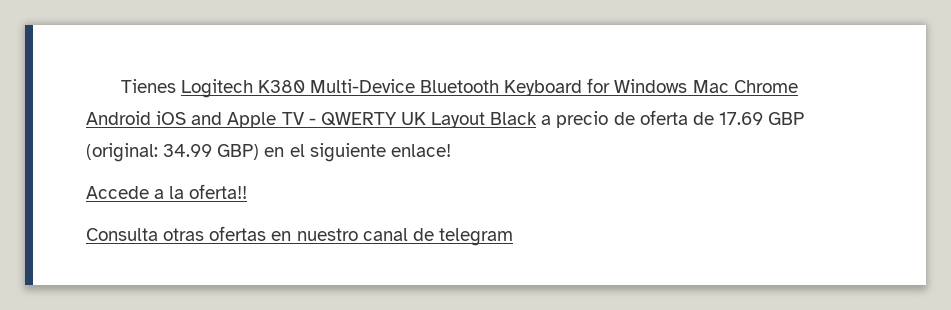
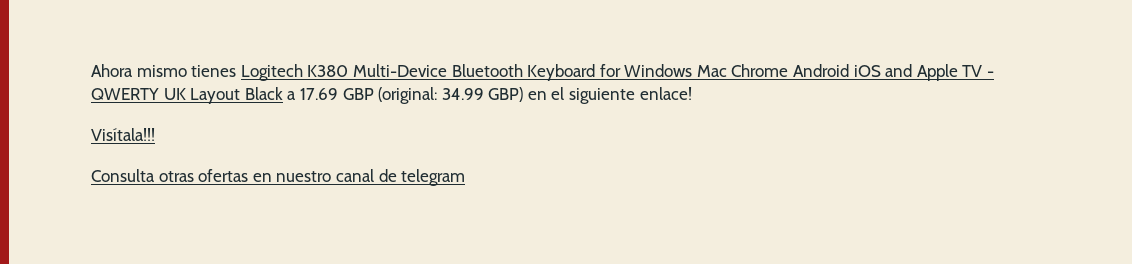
- Tienes Logitech K380 Multi-Device Bluetooth Keyboard for Windows Mac Chrome Android iOS and Apple TV - QWERTY UK Layout Black a precio de oferta de 17.69 GBP (original: 34.99 GBP) en el siguiente enlace!
+ Ahora mismo tienes Logitech K380 Multi-Device Bluetooth Keyboard for Windows Mac Chrome Android iOS and Apple TV - QWERTY UK Layout Black a 17.69 GBP (original: 34.99 GBP) en el siguiente enlace!
- Accede a la oferta!!
+ Visítala!!!

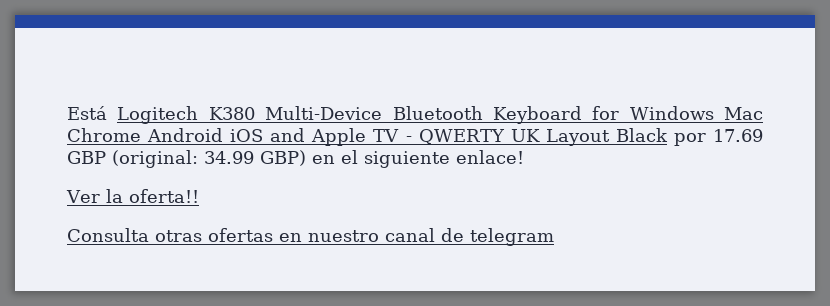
- Ahora mismo tienes Logitech K380 Multi-Device Bluetooth Keyboard for Windows Mac Chrome Android iOS and Apple TV - QWERTY UK Layout Black a 17.69 GBP (original: 34.99 GBP) en el siguiente enlace!
+ Está Logitech K380 Multi-Device Bluetooth Keyboard for Windows Mac Chrome Android iOS and Apple TV - QWERTY UK Layout Black por 17.69 GBP (original: 34.99 GBP) en el siguiente enlace!
- Visítala!!!
+ Ver la oferta!!

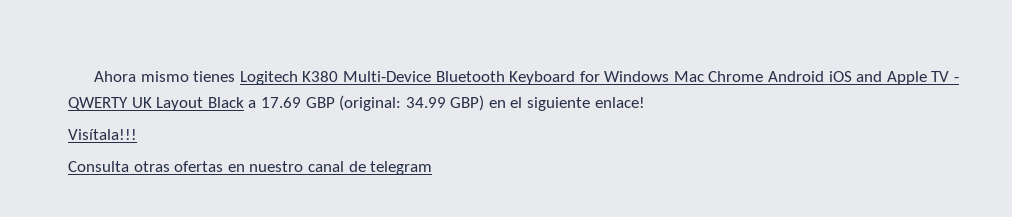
- Está Logitech K380 Multi-Device Bluetooth Keyboard for Windows Mac Chrome Android iOS and Apple TV - QWERTY UK Layout Black por 17.69 GBP (original: 34.99 GBP) en el siguiente enlace!
+ Ahora mismo tienes Logitech K380 Multi-Device Bluetooth Keyboard for Windows Mac Chrome Android iOS and Apple TV - QWERTY UK Layout Black a 17.69 GBP (original: 34.99 GBP) en el siguiente enlace!
- Ver la oferta!!
+ Visítala!!!

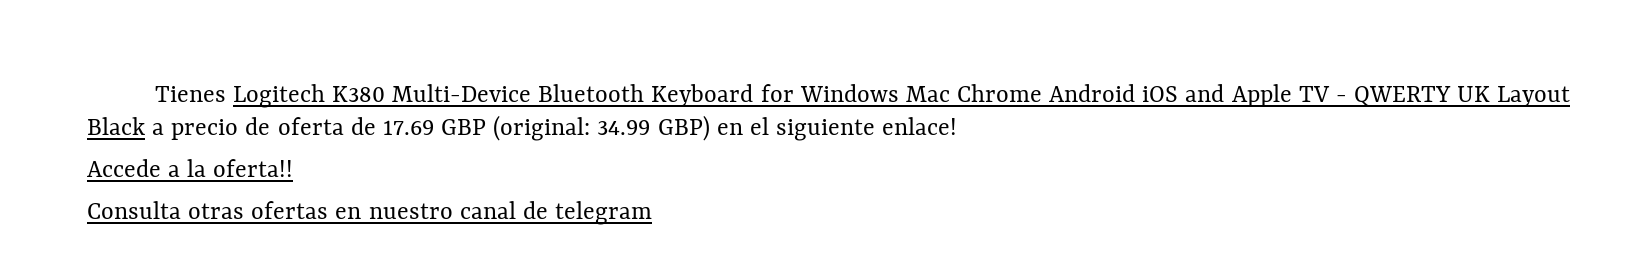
- Ahora mismo tienes Logitech K380 Multi-Device Bluetooth Keyboard for Windows Mac Chrome Android iOS and Apple TV - QWERTY UK Layout Black a 17.69 GBP (original: 34.99 GBP) en el siguiente enlace!
+ Tienes Logitech K380 Multi-Device Bluetooth Keyboard for Windows Mac Chrome Android iOS and Apple TV - QWERTY UK Layout Black a precio de oferta de 17.69 GBP (original: 34.99 GBP) en el siguiente enlace!
- Visítala!!!
+ Accede a la oferta!!

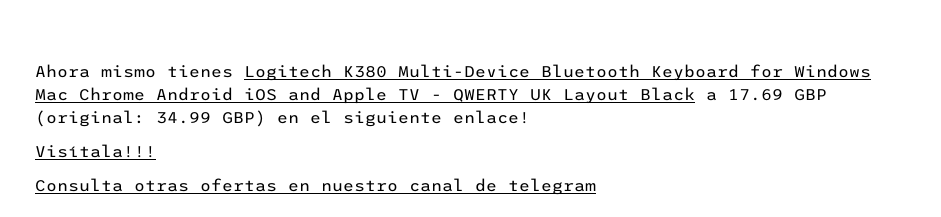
- Tienes Logitech K380 Multi-Device Bluetooth Keyboard for Windows Mac Chrome Android iOS and Apple TV - QWERTY UK Layout Black a precio de oferta de 17.69 GBP (original: 34.99 GBP) en el siguiente enlace!
+ Ahora mismo tienes Logitech K380 Multi-Device Bluetooth Keyboard for Windows Mac Chrome Android iOS and Apple TV - QWERTY UK Layout Black a 17.69 GBP (original: 34.99 GBP) en el siguiente enlace!
- Accede a la oferta!!
+ Visítala!!!

